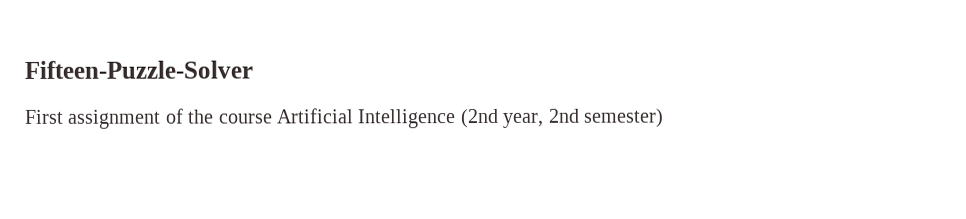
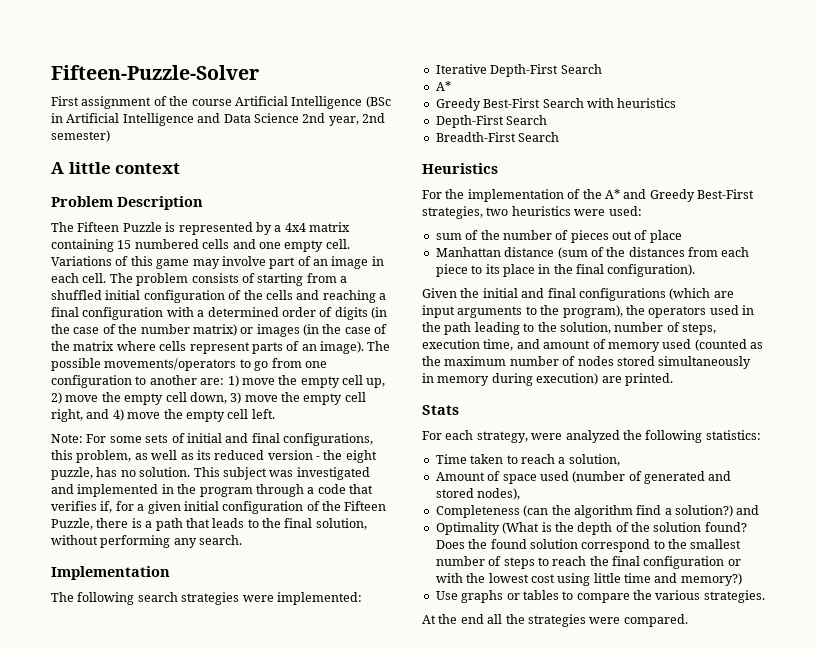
- First assignment of the course Artificial Intelligence (2nd year, 2nd semester)
+ First assignment of the course Artificial Intelligence (BSc in Artificial Intelligence and Data Science 2nd year, 2nd semester)
+ A little context
+ Problem Description
+ The Fifteen Puzzle is represented by a 4x4 matrix containing 15 numbered cells and one empty cell. Variations of this game may involve part of an image in each cell. The problem consists of starting from a shuffled initial configuration of the cells and reaching a final configuration with a determined order of digits (in the case of the number matrix) or images (in the case of the matrix where cells represent parts of an image). The possible movements/operators to go from one configuration to another are: 1) move the empty cell up, 2) move the empty cell down, 3) move the empty cell right, and 4) move the empty cell left.
+ Note: For some sets of initial and final configurations, this problem, as well as its reduced version - the eight puzzle, has no solution. This subject was investigated and implemented in the program through a code that verifies if, for a given initial configuration of the Fifteen Puzzle, there is a path that leads to the final solution, without performing any search.
+ Implementation
+ The following search strategies were implemented:
+ Iterative Depth-First Search
+ A*
+ Greedy Best-First Search with heuristics
+ Depth-First Search
+ Breadth-First Search
+ Heuristics
+ For the implementation of the A* and Greedy Best-First strategies, two heuristics were used:
+ sum of the number of pieces out of place
+ Manhattan distance (sum of the distances from each piece to its place in the final configuration).
+ Given the initial and final configurations (which are input arguments to the program), the operators used in the path leading to the solution, number of steps, execution time, and amount of memory used (counted as the maximum number of nodes stored simultaneously in memory during execution) are printed.
+ Stats
+ For each strategy, were analyzed the following statistics:
+ Time taken to reach a solution,
+ Amount of space used (number of generated and stored nodes),
+ Completeness (can the algorithm find a solution?) and
+ Optimality (What is the depth of the solution found? Does the found solution correspond to the smallest number of steps to reach the final configuration or with the lowest cost using little time and memory?)
+ Use graphs or tables to compare the various strategies.
+ At the end all the strategies were compared.

